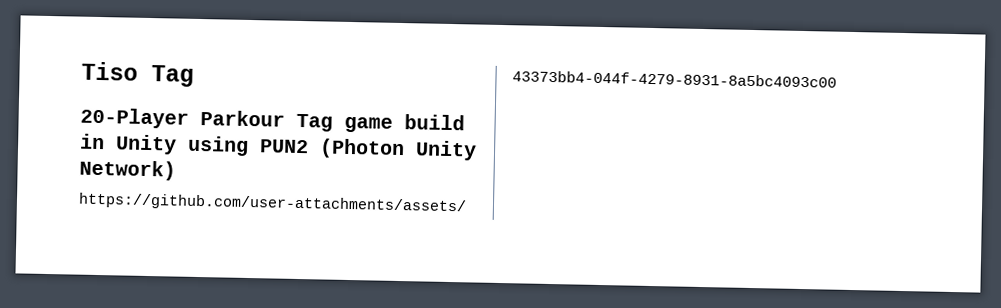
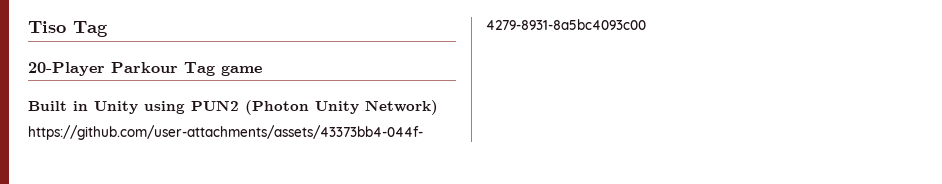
- 20-Player Parkour Tag game build in Unity using PUN2 (Photon Unity Network)
+ 20-Player Parkour Tag game
+ Built in Unity using PUN2 (Photon Unity Network)

